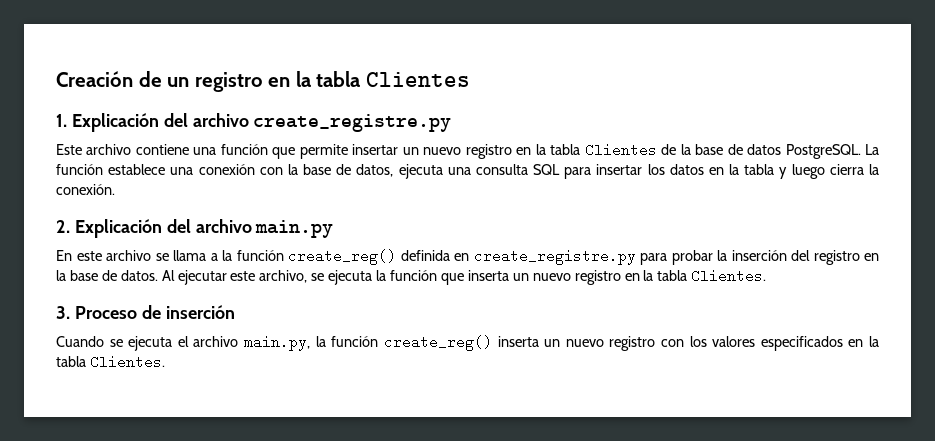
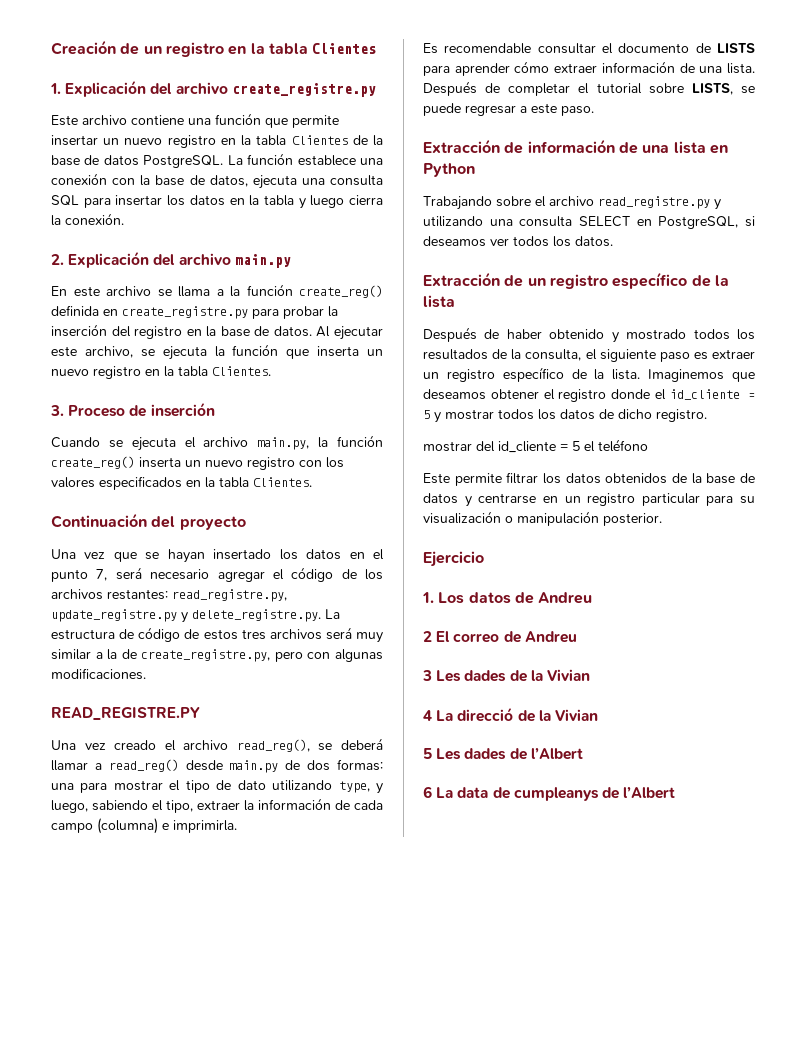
+ Continuación del proyecto
+ Una vez que se hayan insertado los datos en el punto 7, será necesario agregar el código de los archivos restantes: read_registre.py, update_registre.py y delete_registre.py. La estructura de código de estos tres archivos será muy similar a la de create_registre.py, pero con algunas modificaciones.
+ READ_REGISTRE.PY
+ Una vez creado el archivo read_reg(), se deberá llamar a read_reg() desde main.py de dos formas: una para mostrar el tipo de dato utilizando type, y luego, sabiendo el tipo, extraer la información de cada campo (columna) e imprimirla.
+ Es recomendable consultar el documento de LISTS para aprender cómo extraer información de una lista. Después de completar el tutorial sobre LISTS, se puede regresar a este paso.
+ Extracción de información de una lista en Python
+ Trabajando sobre el archivo read_registre.py y utilizando una consulta SELECT en PostgreSQL, si deseamos ver todos los datos.
+ Extracción de un registro específico de la lista
+ Después de haber obtenido y mostrado todos los resultados de la consulta, el siguiente paso es extraer un registro específico de la lista. Imaginemos que deseamos obtener el registro donde el id_cliente = 5 y mostrar todos los datos de dicho registro.
+ mostrar del id_cliente = 5 el teléfono
+ Este permite filtrar los datos obtenidos de la base de datos y centrarse en un registro particular para su visualización o manipulación posterior.
+ Ejercicio
+ 1. Los datos de Andreu
+ 2 El correo de Andreu
+ 3 Les dades de la Vivian
+ 4 La direcció de la Vivian
+ 5 Les dades de l’Albert
+ 6 La data de cumpleanys de l’Albert

